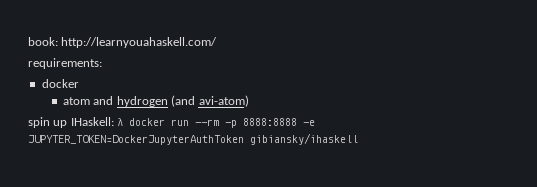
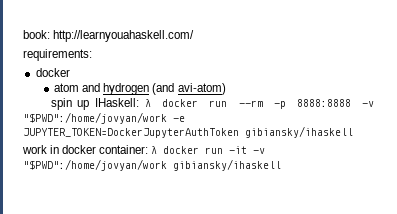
- spin up IHaskell: λ docker run --rm -p 8888:8888 -e JUPYTER_TOKEN=DockerJupyterAuthToken gibiansky/ihaskell
+ spin up IHaskell: λ docker run --rm -p 8888:8888 -v "$PWD":/home/jovyan/work -e JUPYTER_TOKEN=DockerJupyterAuthToken gibiansky/ihaskell
+ work in docker container: λ docker run -it -v "$PWD":/home/jovyan/work gibiansky/ihaskell

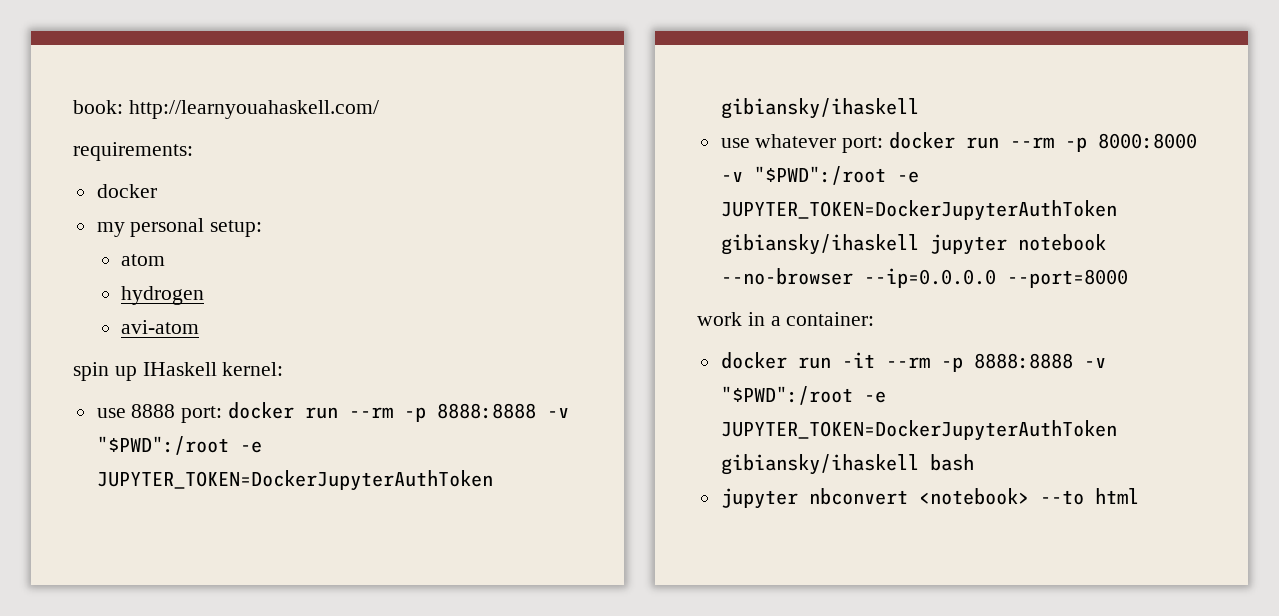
+ my personal setup:
- atom and hydrogen (and avi-atom)
+ atom
+ hydrogen
+ avi-atom
- spin up IHaskell: λ docker run --rm -p 8888:8888 -v "$PWD":/home/jovyan/work -e JUPYTER_TOKEN=DockerJupyterAuthToken gibiansky/ihaskell
+ spin up IHaskell kernel:
+ use 8888 port: docker run --rm -p 8888:8888 -v "$PWD":/root -e JUPYTER_TOKEN=DockerJupyterAuthToken gibiansky/ihaskell
+ use whatever port: docker run --rm -p 8000:8000 -v "$PWD":/root -e JUPYTER_TOKEN=DockerJupyterAuthToken gibiansky/ihaskell jupyter notebook --no-browser --ip=0.0.0.0 --port=8000
- work in docker container: λ docker run -it -v "$PWD":/home/jovyan/work gibiansky/ihaskell
+ work in a container:
+ docker run -it --rm -p 8888:8888 -v "$PWD":/root -e JUPYTER_TOKEN=DockerJupyterAuthToken gibiansky/ihaskell bash
+ jupyter nbconvert <notebook> --to html

